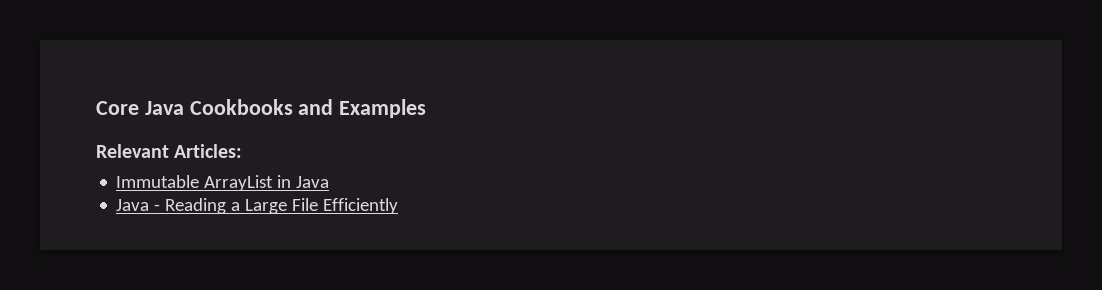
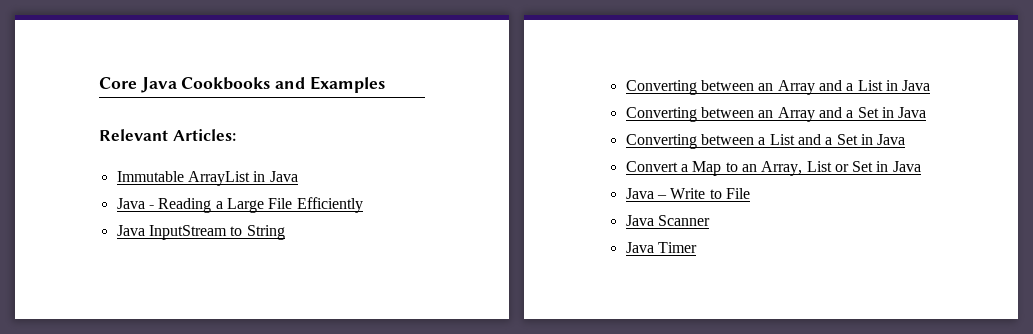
+ Java InputStream to String
+ Converting between an Array and a List in Java
+ Converting between an Array and a Set in Java
+ Converting between a List and a Set in Java
+ Convert a Map to an Array, List or Set in Java
+ Java – Write to File
+ Java Scanner
+ Java Timer

